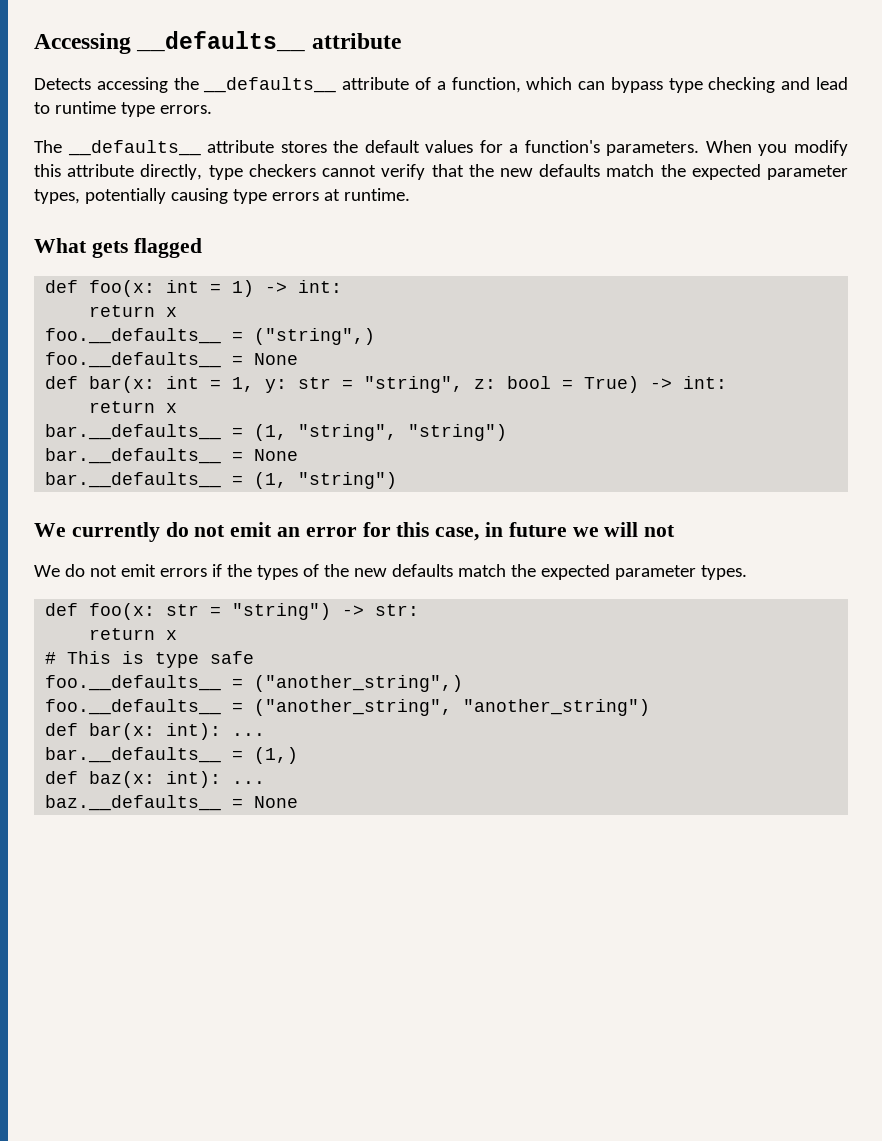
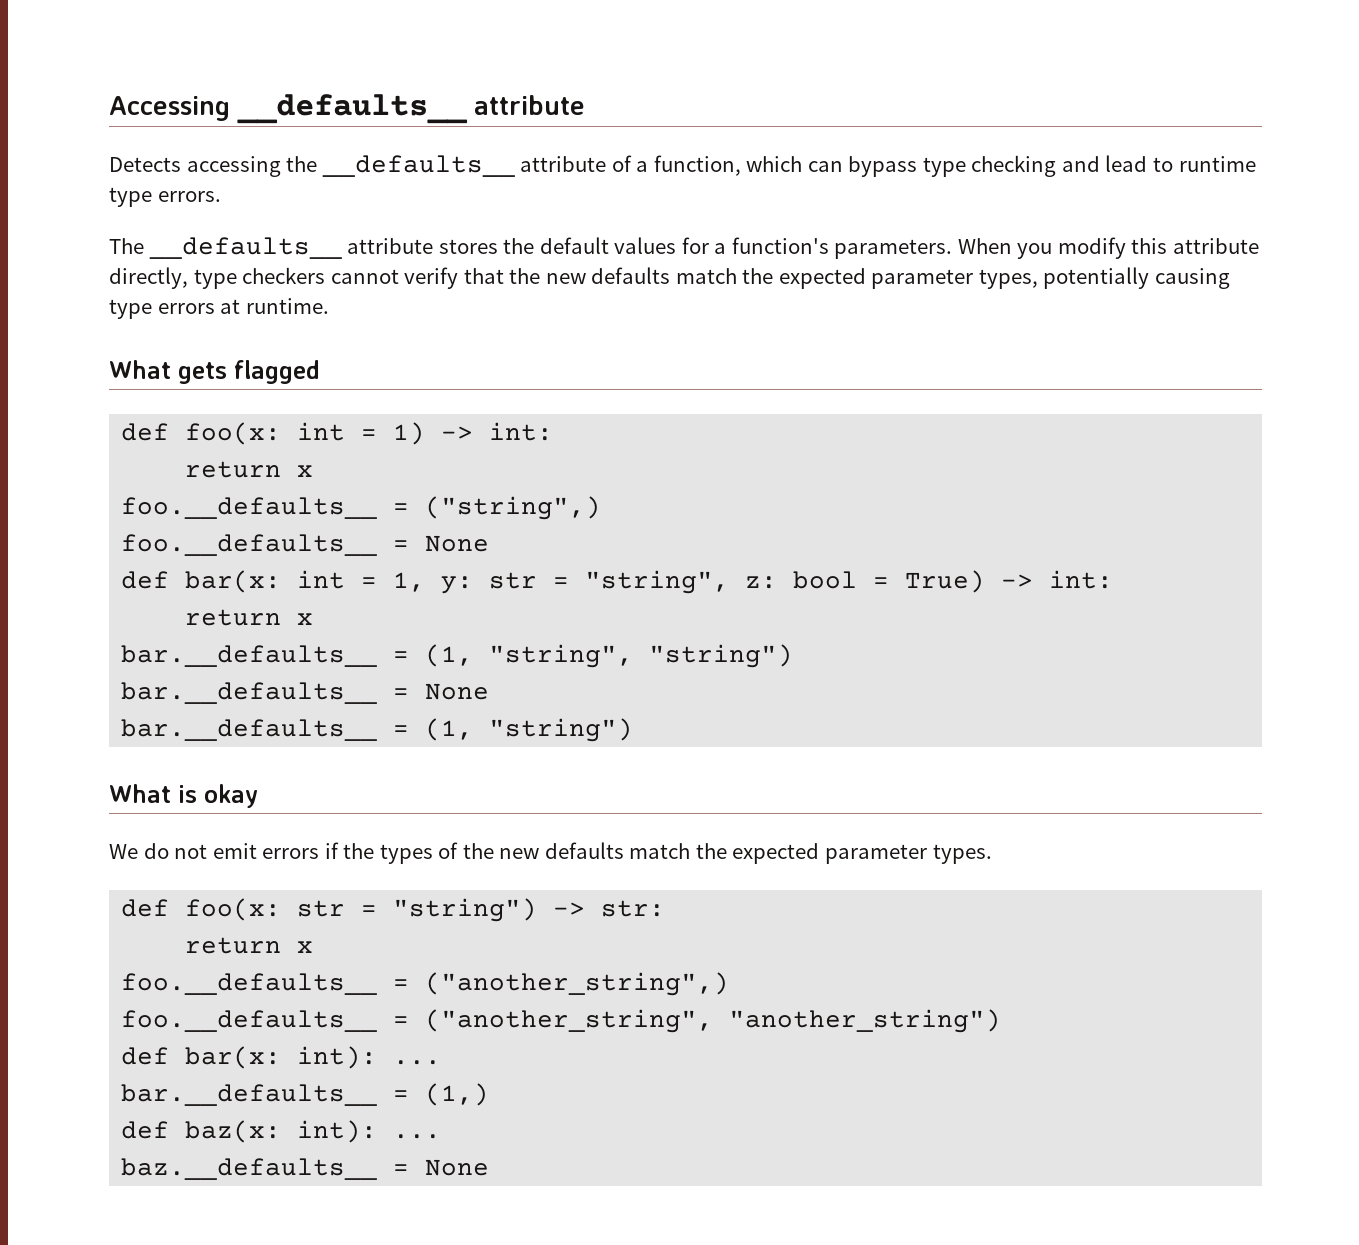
- We currently do not emit an error for this case, in future we will not
+ What is okay
- # This is type safe

